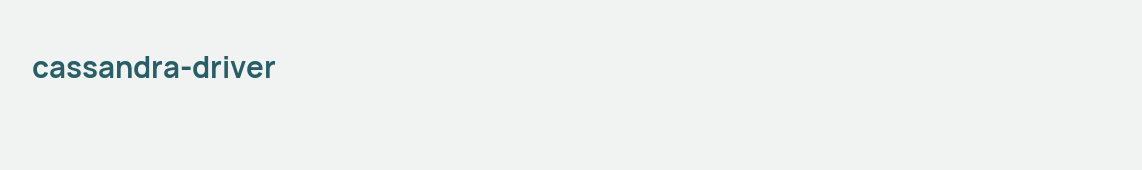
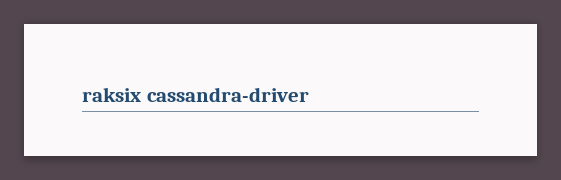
- cassandra-driver
+ raksix cassandra-driver

